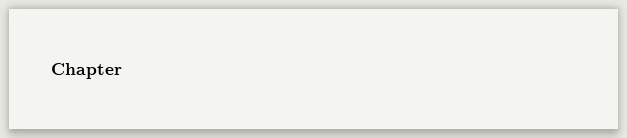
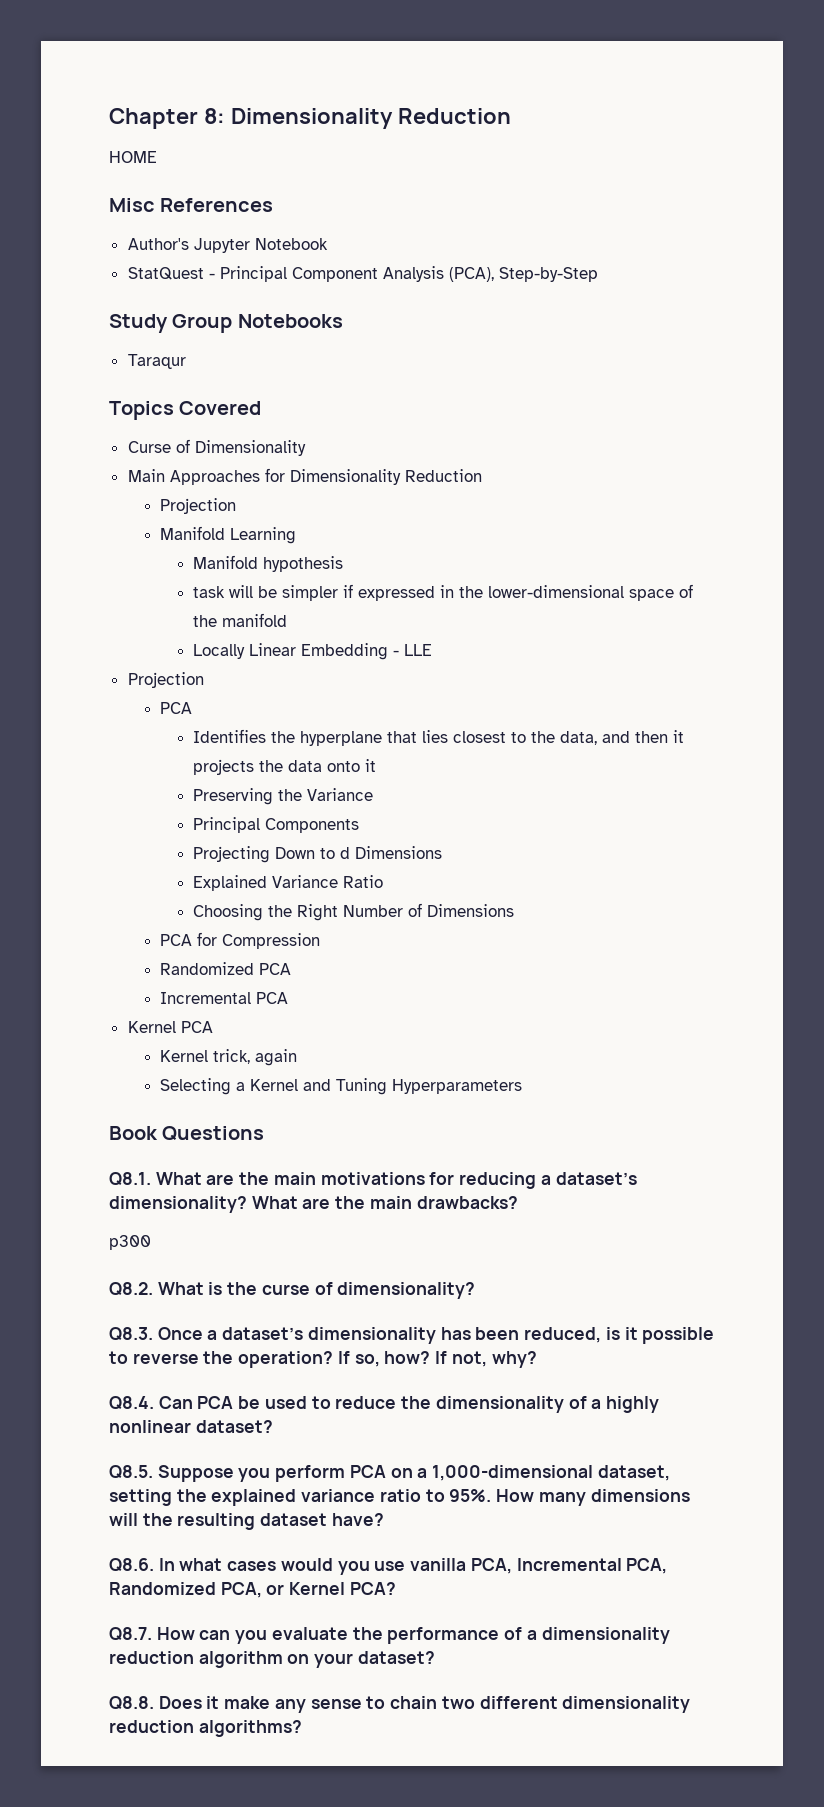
- Chapter
+ Chapter 8: Dimensionality Reduction
+ HOME
+ Misc References
+ Author's Jupyter Notebook
+ StatQuest - Principal Component Analysis (PCA), Step-by-Step
+ Study Group Notebooks
+ Taraqur
+ Topics Covered
+ Curse of Dimensionality
+ Main Approaches for Dimensionality Reduction
+ Projection
+ Manifold Learning
+ Manifold hypothesis
+ task will be simpler if expressed in the lower-dimensional space of the manifold
+ Locally Linear Embedding - LLE
+ Projection
+ PCA
+ Identifies the hyperplane that lies closest to the data, and then it projects the data onto it
+ Preserving the Variance
+ Principal Components
+ Projecting Down to d Dimensions
+ Explained Variance Ratio
+ Choosing the Right Number of Dimensions
+ PCA for Compression
+ Randomized PCA
+ Incremental PCA
+ Kernel PCA
+ Kernel trick, again
+ Selecting a Kernel and Tuning Hyperparameters
+ Book Questions
+ Q8.1. What are the main motivations for reducing a dataset’s dimensionality? What are the main drawbacks?
+ p300
+ Q8.2. What is the curse of dimensionality?
+ Q8.3. Once a dataset’s dimensionality has been reduced, is it possible to reverse the operation? If so, how? If not, why?
+ Q8.4. Can PCA be used to reduce the dimensionality of a highly nonlinear dataset?
+ Q8.5. Suppose you perform PCA on a 1,000-dimensional dataset, setting the explained variance ratio to 95%. How many dimensions will the resulting dataset have?
+ Q8.6. In what cases would you use vanilla PCA, Incremental PCA, Randomized PCA, or Kernel PCA?
+ Q8.7. How can you evaluate the performance of a dimensionality reduction algorithm on your dataset?
+ Q8.8. Does it make any sense to chain two different dimensionality reduction algorithms?

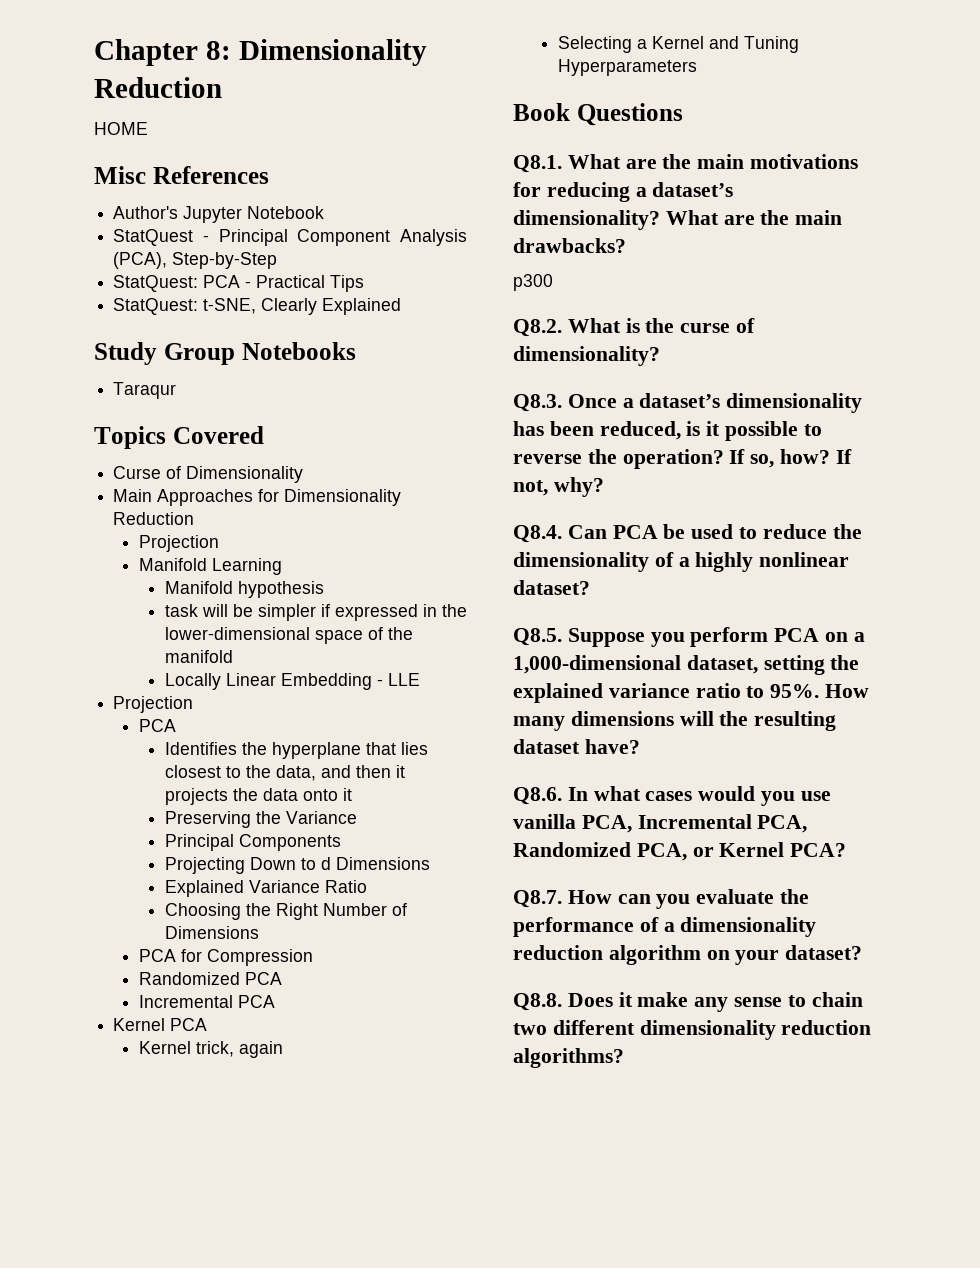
+ StatQuest: PCA - Practical Tips
+ StatQuest: t-SNE, Clearly Explained

